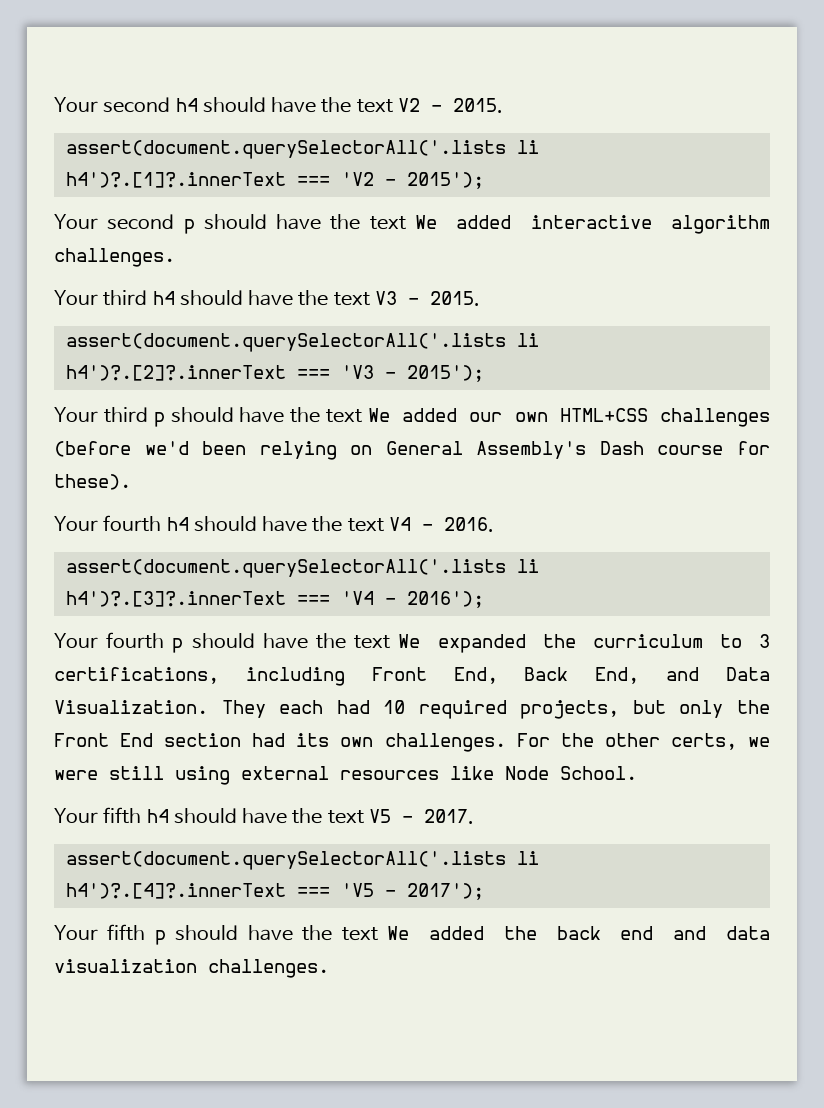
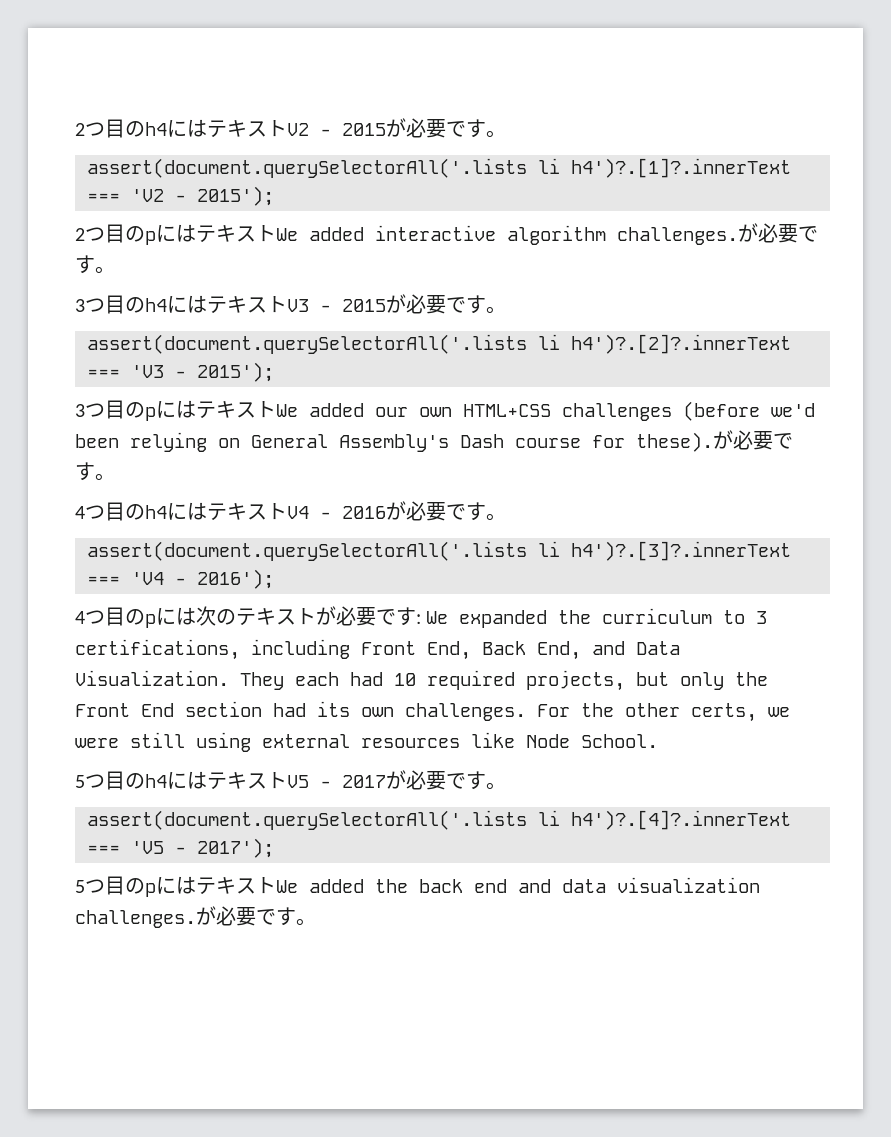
- Your second h4 should have the text V2 - 2015.
+ 2つ目のh4にはテキストV2 - 2015が必要です。
- Your second p should have the text We added interactive algorithm challenges.
- Your third h4 should have the text V3 - 2015.
+ 2つ目のpにはテキストWe added interactive algorithm challenges.が必要です。
+ 3つ目のh4にはテキストV3 - 2015が必要です。
- Your third p should have the text We added our own HTML+CSS challenges (before we'd been relying on General Assembly's Dash course for these).
- Your fourth h4 should have the text V4 - 2016.
+ 3つ目のpにはテキストWe added our own HTML+CSS challenges (before we'd been relying on General Assembly's Dash course for these).が必要です。
+ 4つ目のh4にはテキストV4 - 2016が必要です。
- Your fourth p should have the text We expanded the curriculum to 3 certifications, including Front End, Back End, and Data Visualization.
+ 4つ目のpには次のテキストが必要です: We expanded the curriculum to 3 certifications, including Front End, Back End, and Data Visualization.
- Your fifth h4 should have the text V5 - 2017.
+ 5つ目のh4にはテキストV5 - 2017が必要です。
- Your fifth p should have the text We added the back end and data visualization challenges.
+ 5つ目のpにはテキストWe added the back end and data visualization challenges.が必要です。

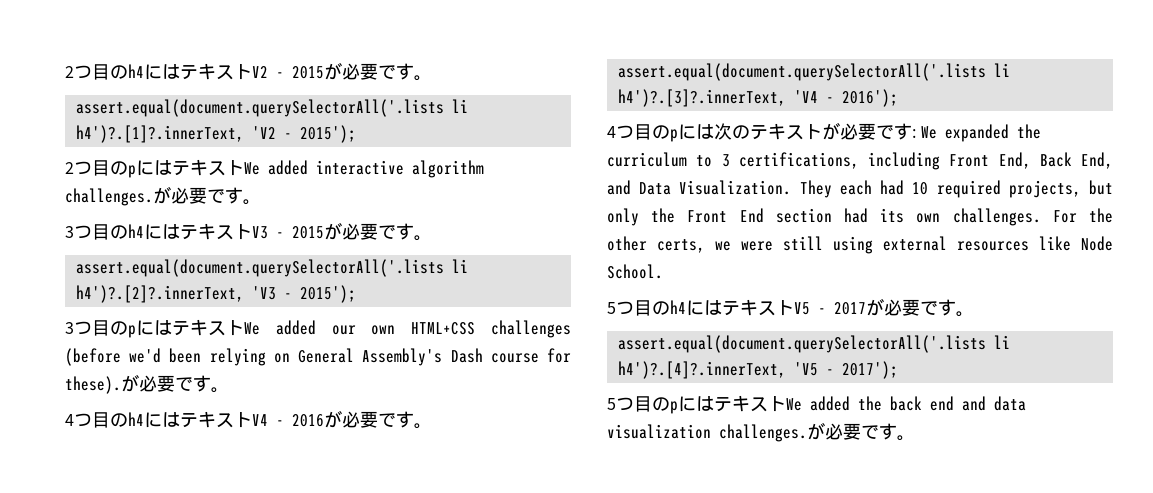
- assert(document.querySelectorAll('.lists li h4')?.[1]?.innerText === 'V2 - 2015');
+ assert.equal(document.querySelectorAll('.lists li h4')?.[1]?.innerText, 'V2 - 2015');
- assert(document.querySelectorAll('.lists li h4')?.[2]?.innerText === 'V3 - 2015');
+ assert.equal(document.querySelectorAll('.lists li h4')?.[2]?.innerText, 'V3 - 2015');
- assert(document.querySelectorAll('.lists li h4')?.[3]?.innerText === 'V4 - 2016');
+ assert.equal(document.querySelectorAll('.lists li h4')?.[3]?.innerText, 'V4 - 2016');
- assert(document.querySelectorAll('.lists li h4')?.[4]?.innerText === 'V5 - 2017');
+ assert.equal(document.querySelectorAll('.lists li h4')?.[4]?.innerText, 'V5 - 2017');

